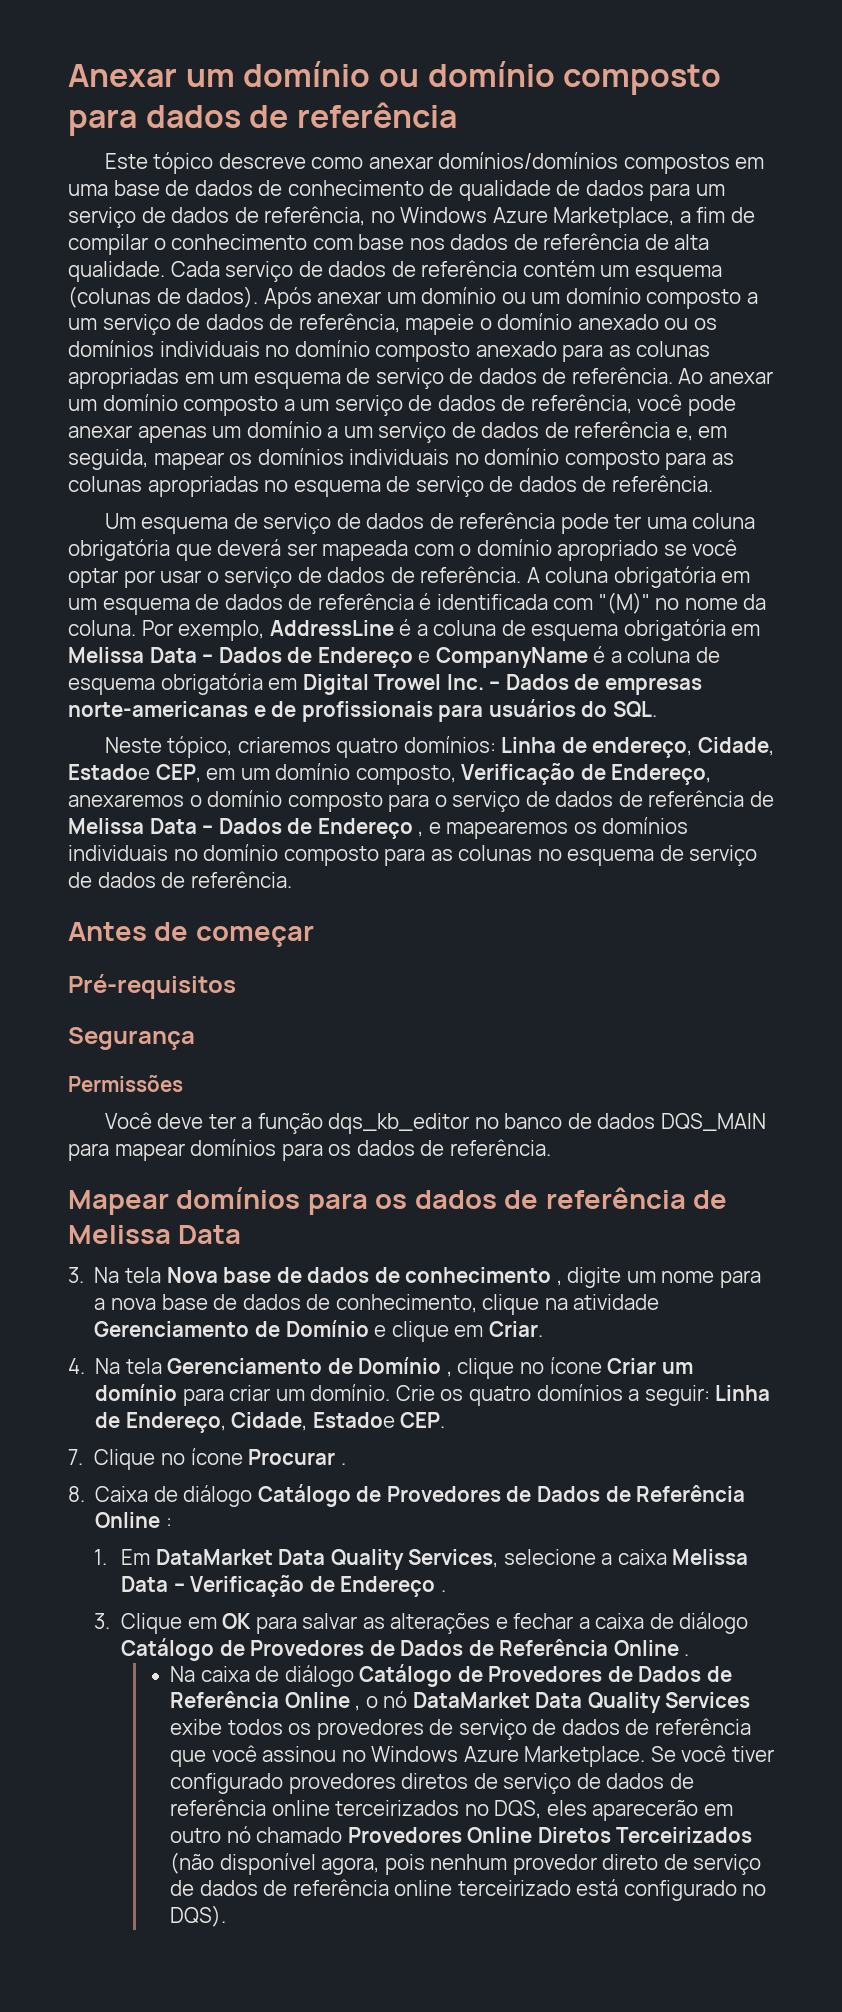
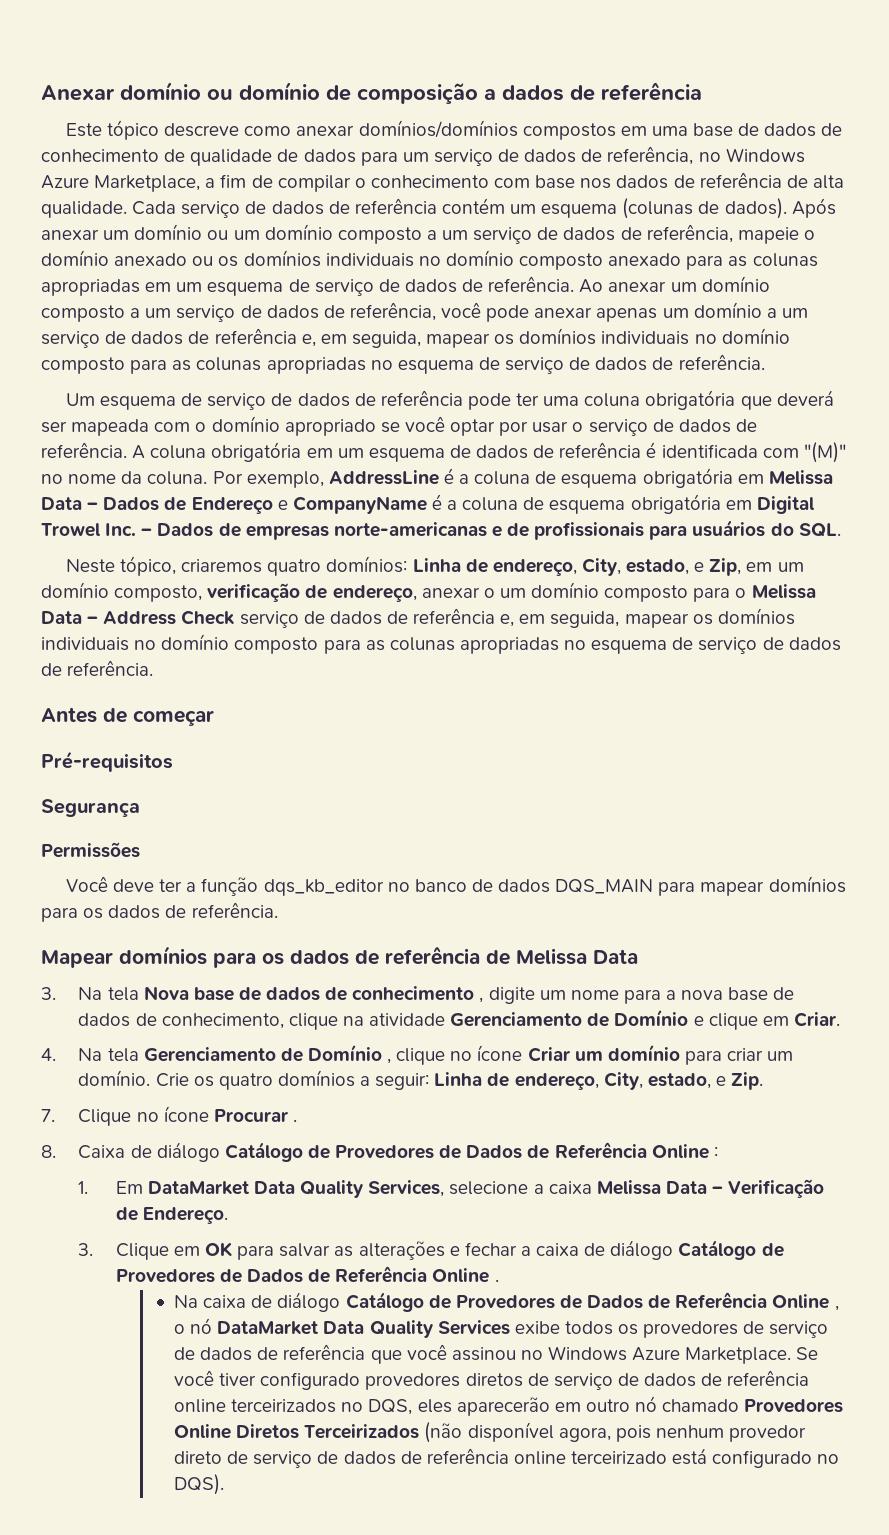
- Anexar um domínio ou domínio composto para dados de referência
+ Anexar domínio ou domínio de composição a dados de referência
- Neste tópico, criaremos quatro domínios: Linha de endereço, Cidade, Estadoe CEP, em um domínio composto, Verificação de Endereço, anexaremos o domínio composto para o serviço de dados de referência de Melissa Data – Dados de Endereço , e mapearemos os domínios individuais no domínio composto para as colunas no esquema de serviço de dados de referência.
+ Neste tópico, criaremos quatro domínios: Linha de endereço, City, estado, e Zip, em um domínio composto, verificação de endereço, anexar o um domínio composto para o Melissa Data – Address Check serviço de dados de referência e, em seguida, mapear os domínios individuais no domínio composto para as colunas apropriadas no esquema de serviço de dados de referência.
- Crie os quatro domínios a seguir: Linha de Endereço, Cidade, Estadoe CEP.
+ Crie os quatro domínios a seguir: Linha de endereço, City, estado, e Zip.
- 1. Em DataMarket Data Quality Services, selecione a caixa Melissa Data – Verificação de Endereço .
+ 1. Em DataMarket Data Quality Services, selecione a caixa Melissa Data – Verificação de Endereço.

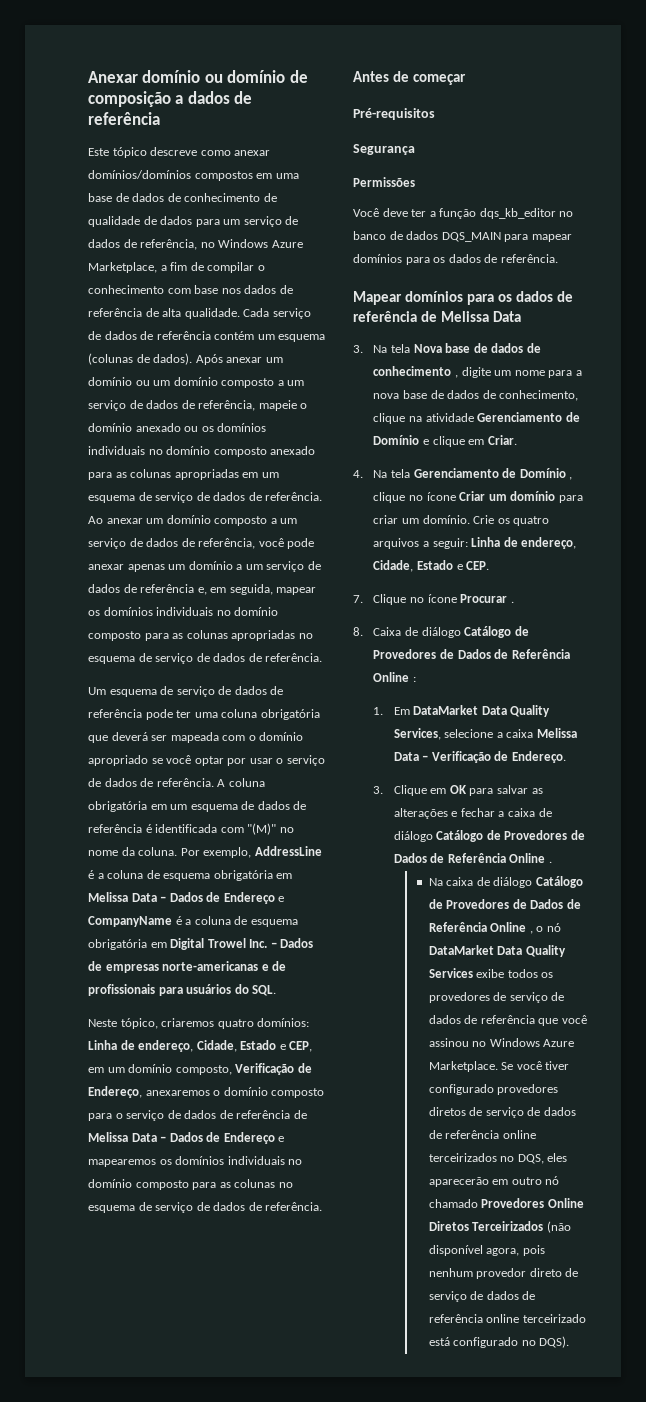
- Neste tópico, criaremos quatro domínios: Linha de endereço, City, estado, e Zip, em um domínio composto, verificação de endereço, anexar o um domínio composto para o Melissa Data – Address Check serviço de dados de referência e, em seguida, mapear os domínios individuais no domínio composto para as colunas apropriadas no esquema de serviço de dados de referência.
+ Neste tópico, criaremos quatro domínios: Linha de endereço, Cidade, Estado e CEP, em um domínio composto, Verificação de Endereço, anexaremos o domínio composto para o serviço de dados de referência de Melissa Data – Dados de Endereço e mapearemos os domínios individuais no domínio composto para as colunas no esquema de serviço de dados de referência.
- Crie os quatro domínios a seguir: Linha de endereço, City, estado, e Zip.
+ Crie os quatro arquivos a seguir: Linha de endereço, Cidade, Estado e CEP.

